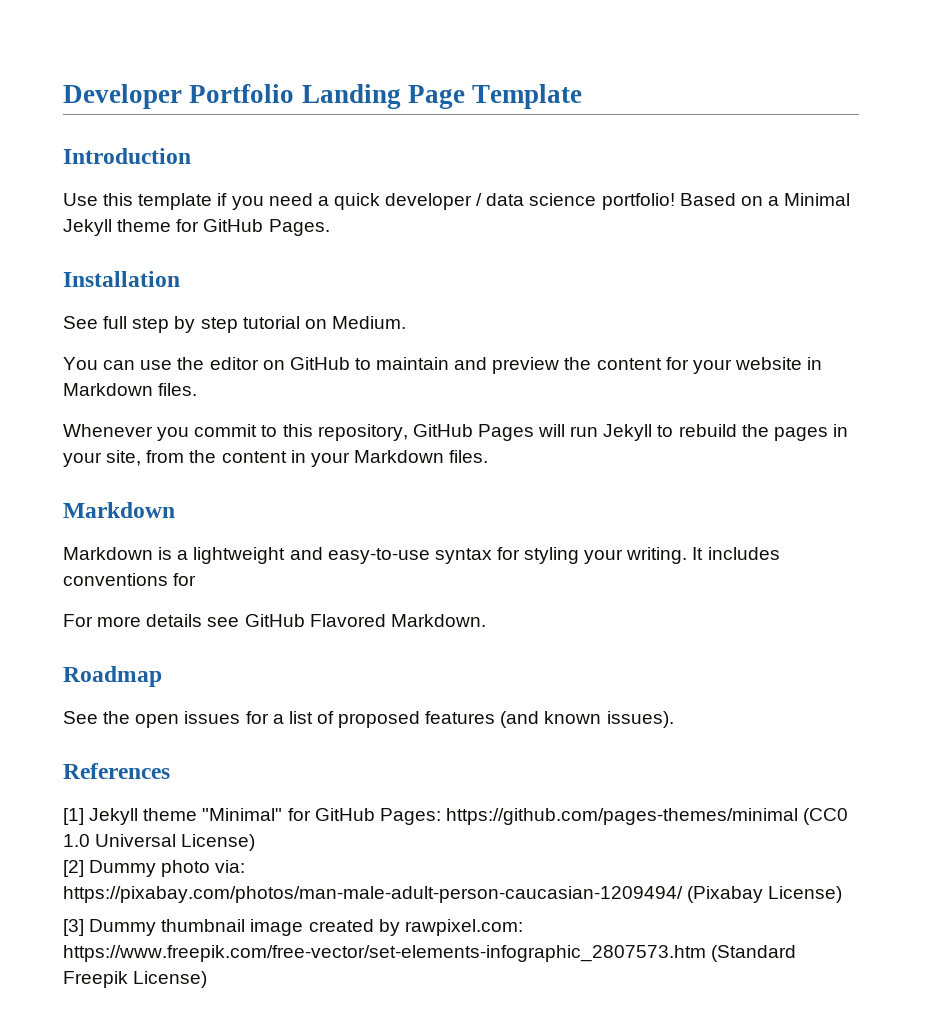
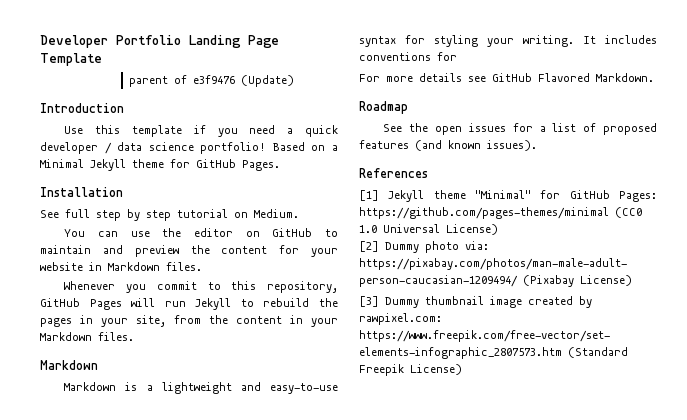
+ parent of e3f9476 (Update)

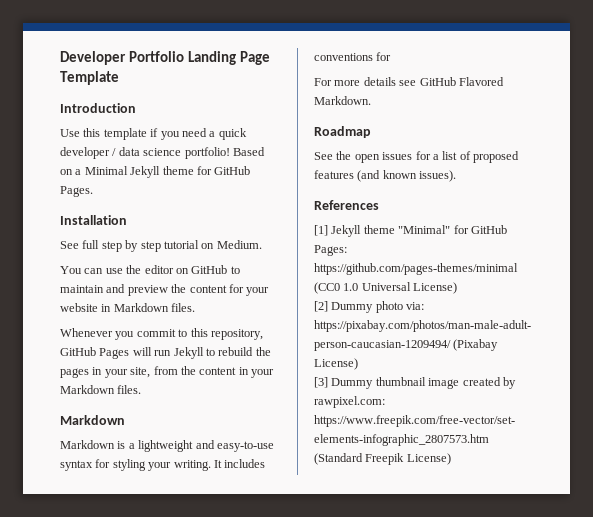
- parent of e3f9476 (Update)

